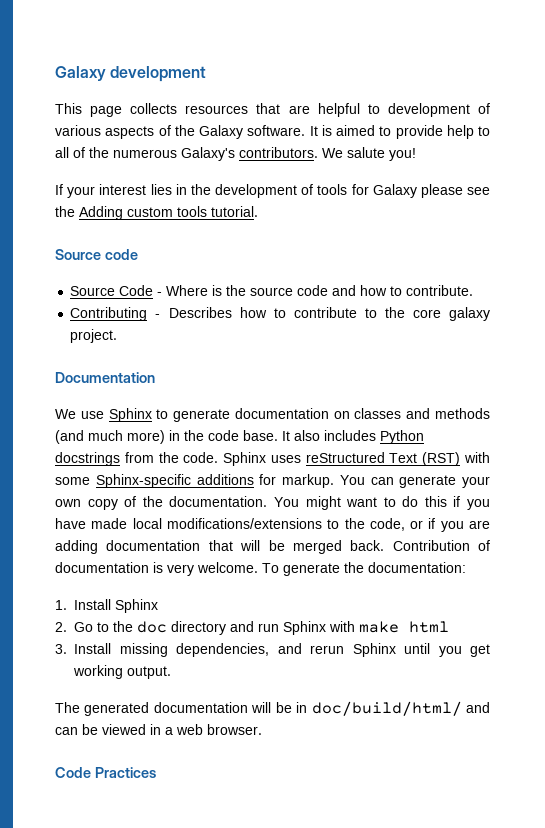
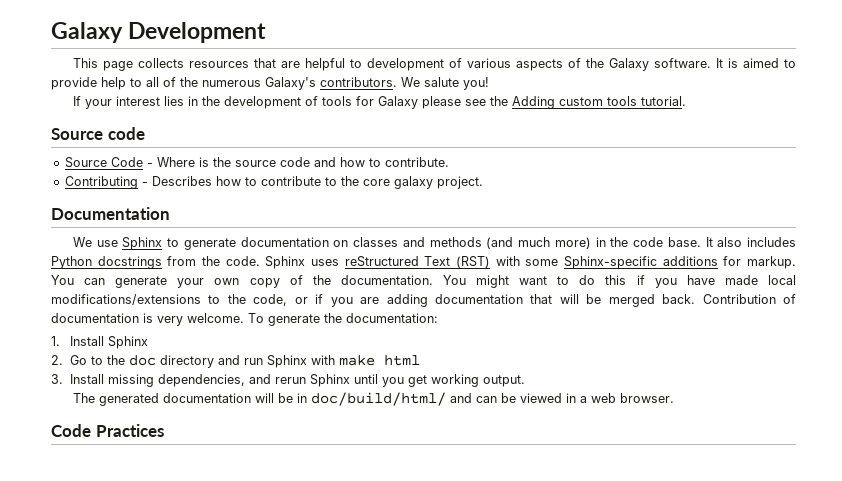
- Galaxy development
+ Galaxy Development

